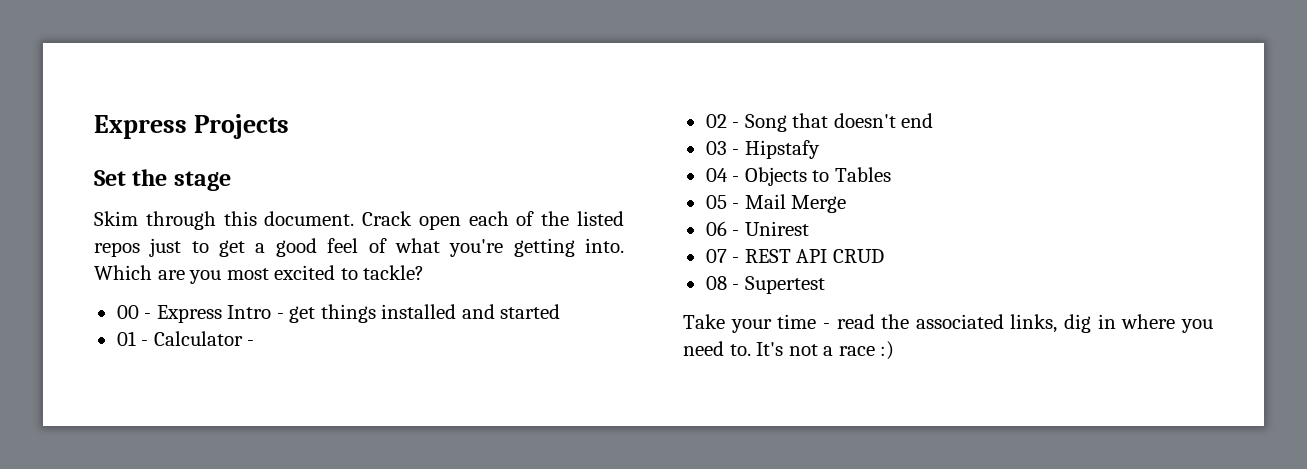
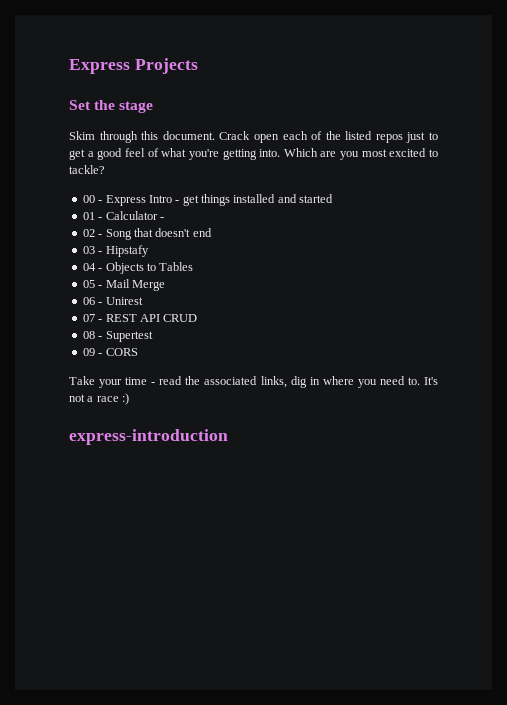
+ 09 - CORS
+ express-introduction

